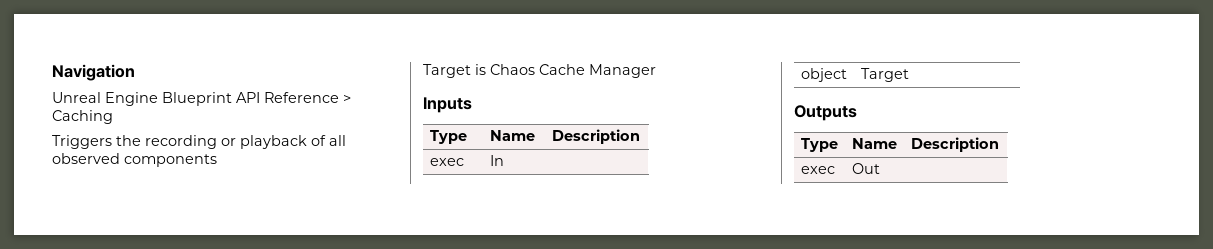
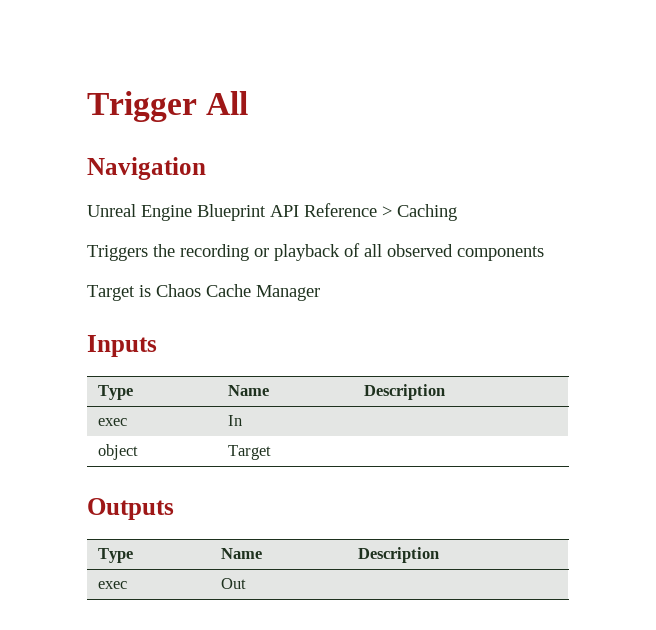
+ Trigger All

